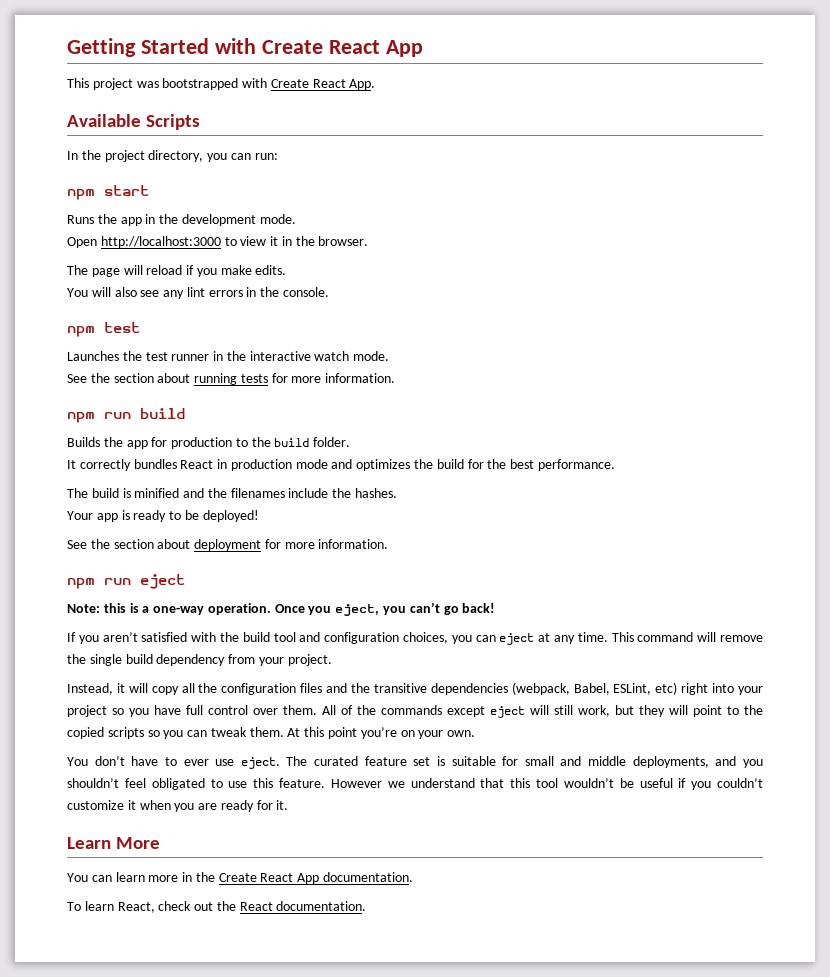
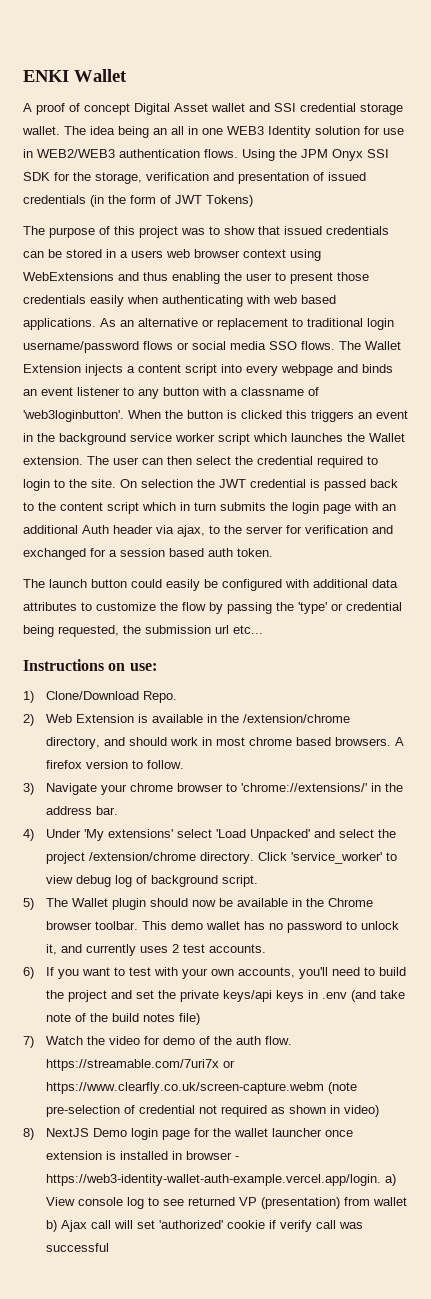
- Getting Started with Create React App
- This project was bootstrapped with Create React App.
- Available Scripts
- In the project directory, you can run:
- npm start
- Runs the app in the development mode.
- Open http://localhost:3000 to view it in the browser.
- The page will reload if you make edits.
- You will also see any lint errors in the console.
- npm test
- Launches the test runner in the interactive watch mode.
- See the section about running tests for more information.
- npm run build
- Builds the app for production to the build folder.
- It correctly bundles React in production mode and optimizes the build for the best performance.
- The build is minified and the filenames include the hashes.
- Your app is ready to be deployed!
- See the section about deployment for more information.
- npm run eject
- Note: this is a one-way operation. Once you eject, you can’t go back!
- If you aren’t satisfied with the build tool and configuration choices, you can eject at any time. This command will remove the single build dependency from your project.
- Instead, it will copy all the configuration files and the transitive dependencies (webpack, Babel, ESLint, etc) right into your project so you have full control over them. All of the commands except eject will still work, but they will point to the copied scripts so you can tweak them. At this point you’re on your own.
- You don’t have to ever use eject. The curated feature set is suitable for small and middle deployments, and you shouldn’t feel obligated to use this feature. However we understand that this tool wouldn’t be useful if you couldn’t customize it when you are ready for it.
- Learn More
- You can learn more in the Create React App documentation.
- To learn React, check out the React documentation.
+ ENKI Wallet
+ A proof of concept Digital Asset wallet and SSI credential storage wallet. The idea being an all in one WEB3 Identity solution for use in WEB2/WEB3 authentication flows. Using the JPM Onyx SSI SDK for the storage, verification and presentation of issued credentials (in the form of JWT Tokens)
+ The purpose of this project was to show that issued credentials can be stored in a users web browser context using WebExtensions and thus enabling the user to present those credentials easily when authenticating with web based applications. As an alternative or replacement to traditional login username/password flows or social media SSO flows. The Wallet Extension injects a content script into every webpage and binds an event listener to any button with a classname of 'web3loginbutton'. When the button is clicked this triggers an event in the background service worker script which launches the Wallet extension. The user can then select the credential required to login to the site. On selection the JWT credential is passed back to the content script which in turn submits the login page with an additional Auth header via ajax, to the server for verification and exchanged for a session based auth token.
+ The launch button could easily be configured with additional data attributes to customize the flow by passing the 'type' or credential being requested, the submission url etc...
+ Instructions on use:
+ 1) Clone/Download Repo.
+ 2) Web Extension is available in the /extension/chrome directory, and should work in most chrome based browsers. A firefox version to follow.
+ 3) Navigate your chrome browser to 'chrome://extensions/' in the address bar.
+ 4) Under 'My extensions' select 'Load Unpacked' and select the project /extension/chrome directory. Click 'service_worker' to view debug log of background script.
+ 5) The Wallet plugin should now be available in the Chrome browser toolbar. This demo wallet has no password to unlock it, and currently uses 2 test accounts.
+ 6) If you want to test with your own accounts, you'll need to build the project and set the private keys/api keys in .env (and take note of the build notes file)
+ 7) Watch the video for demo of the auth flow. https://streamable.com/7uri7x or https://www.clearfly.co.uk/screen-capture.webm (note pre-selection of credential not required as shown in video)
+ 8) NextJS Demo login page for the wallet launcher once extension is installed in browser - https://web3-identity-wallet-auth-example.vercel.app/login. a) View console log to see returned VP (presentation) from wallet b) Ajax call will set 'authorized' cookie if verify call was successful

